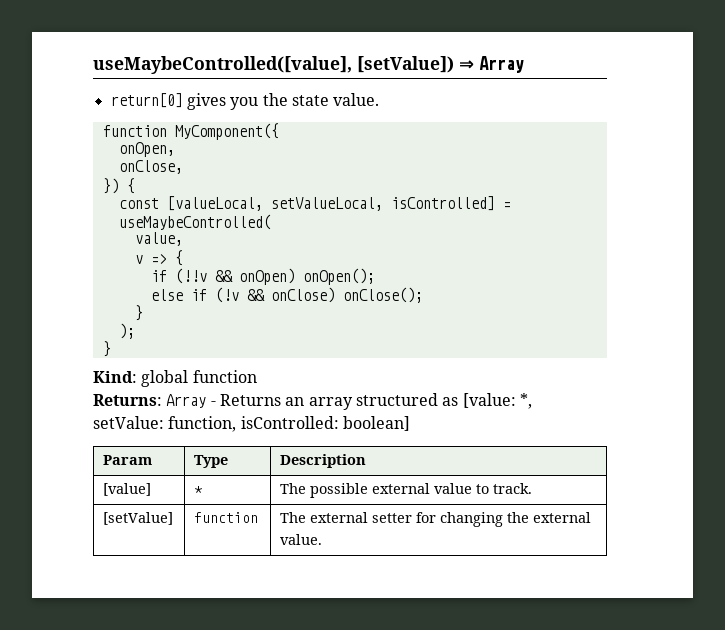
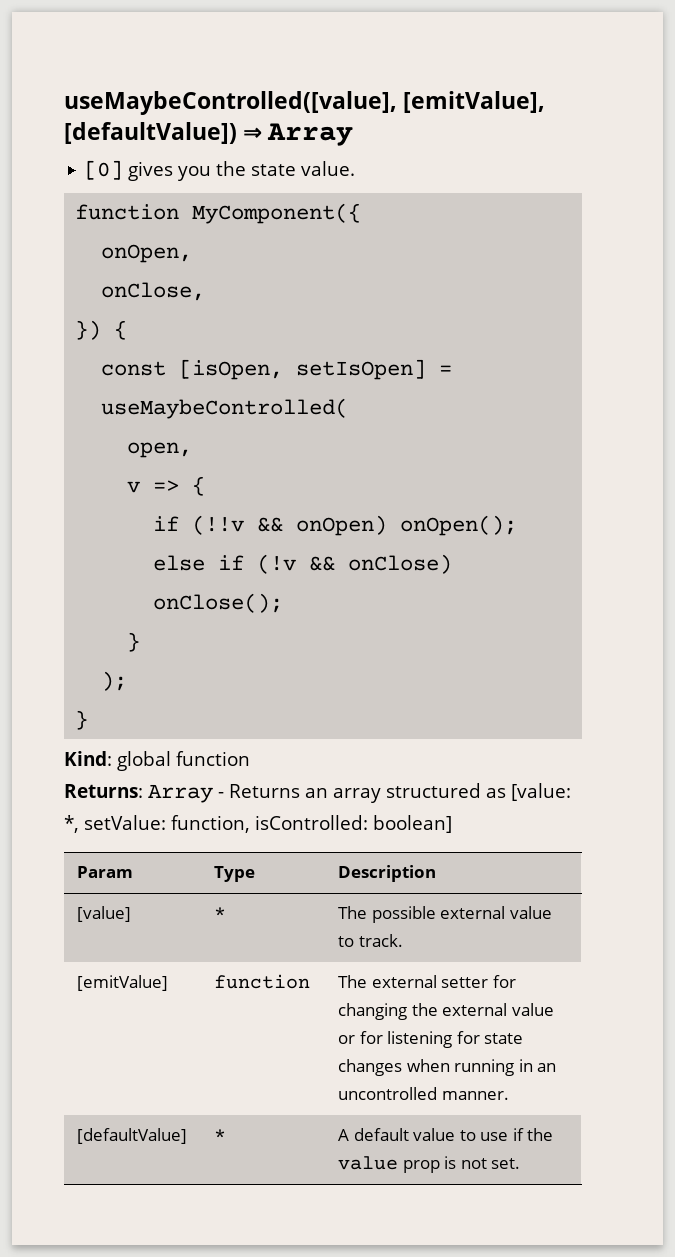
- useMaybeControlled([value], [setValue]) ⇒ Array
+ useMaybeControlled([value], [emitValue], [defaultValue]) ⇒ Array
- return[0] gives you the state value.
+ [0] gives you the state value.
- const [valueLocal, setValueLocal, isControlled] = useMaybeControlled(
+ const [isOpen, setIsOpen] = useMaybeControlled(
- value,
+ open,
- [setValue] | function | The external setter for changing the external value.
+ [emitValue] | function | The external setter for changing the external value or for listening for state changes when running in an uncontrolled manner.
+ [defaultValue] | * | A default value to use if the value prop is not set.

